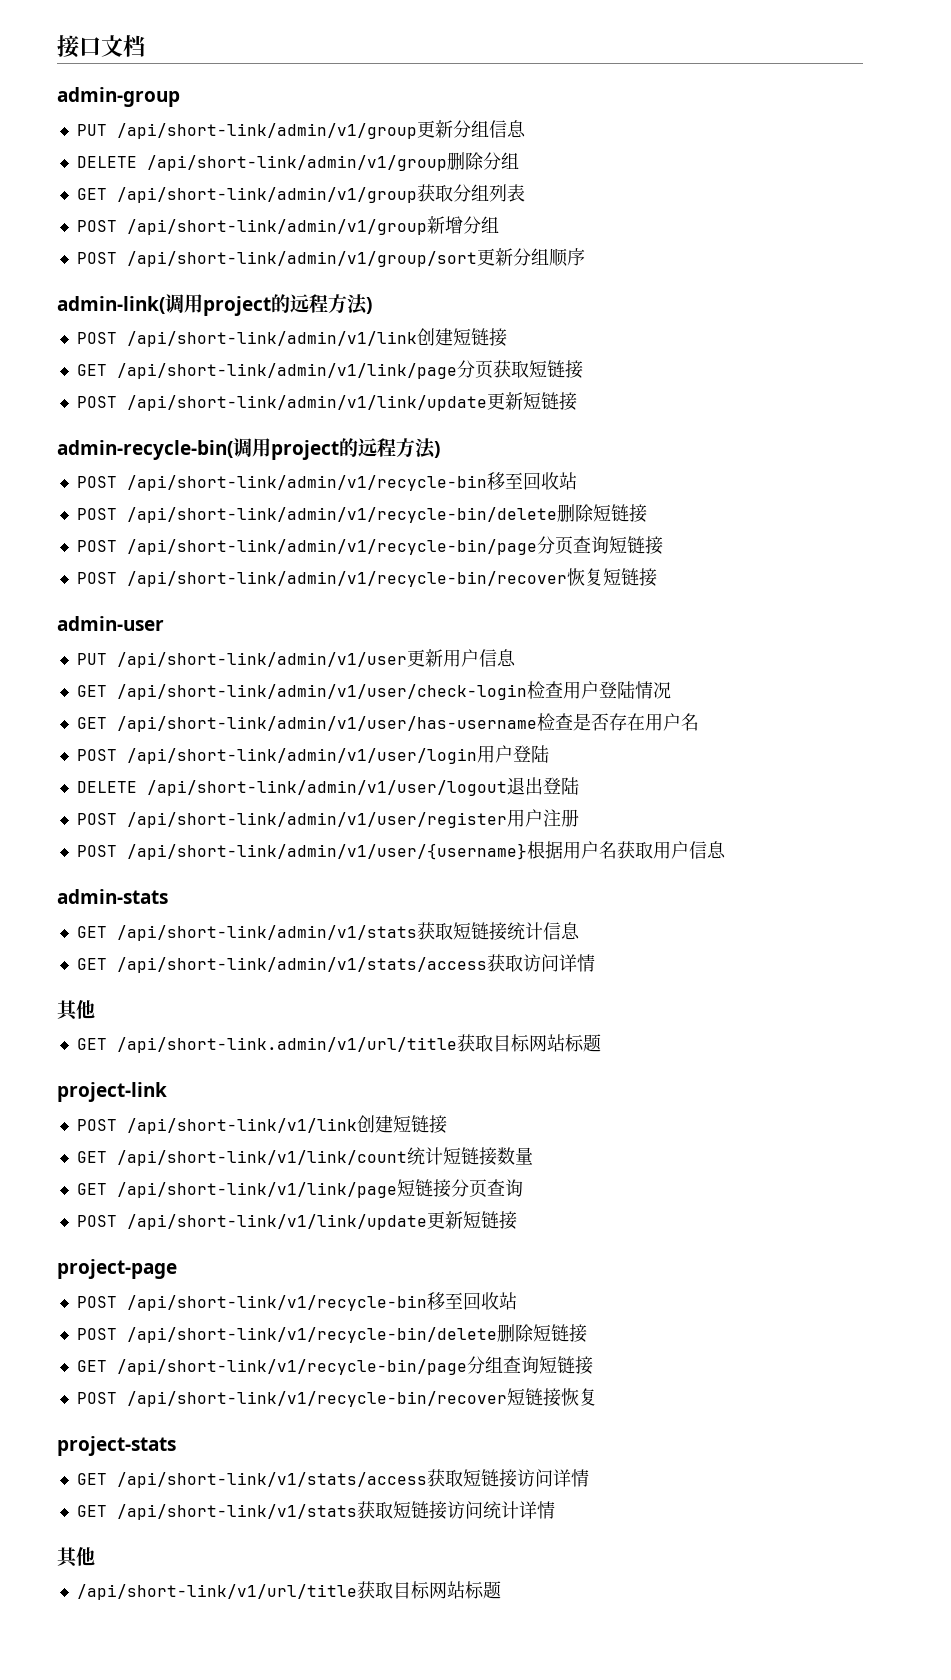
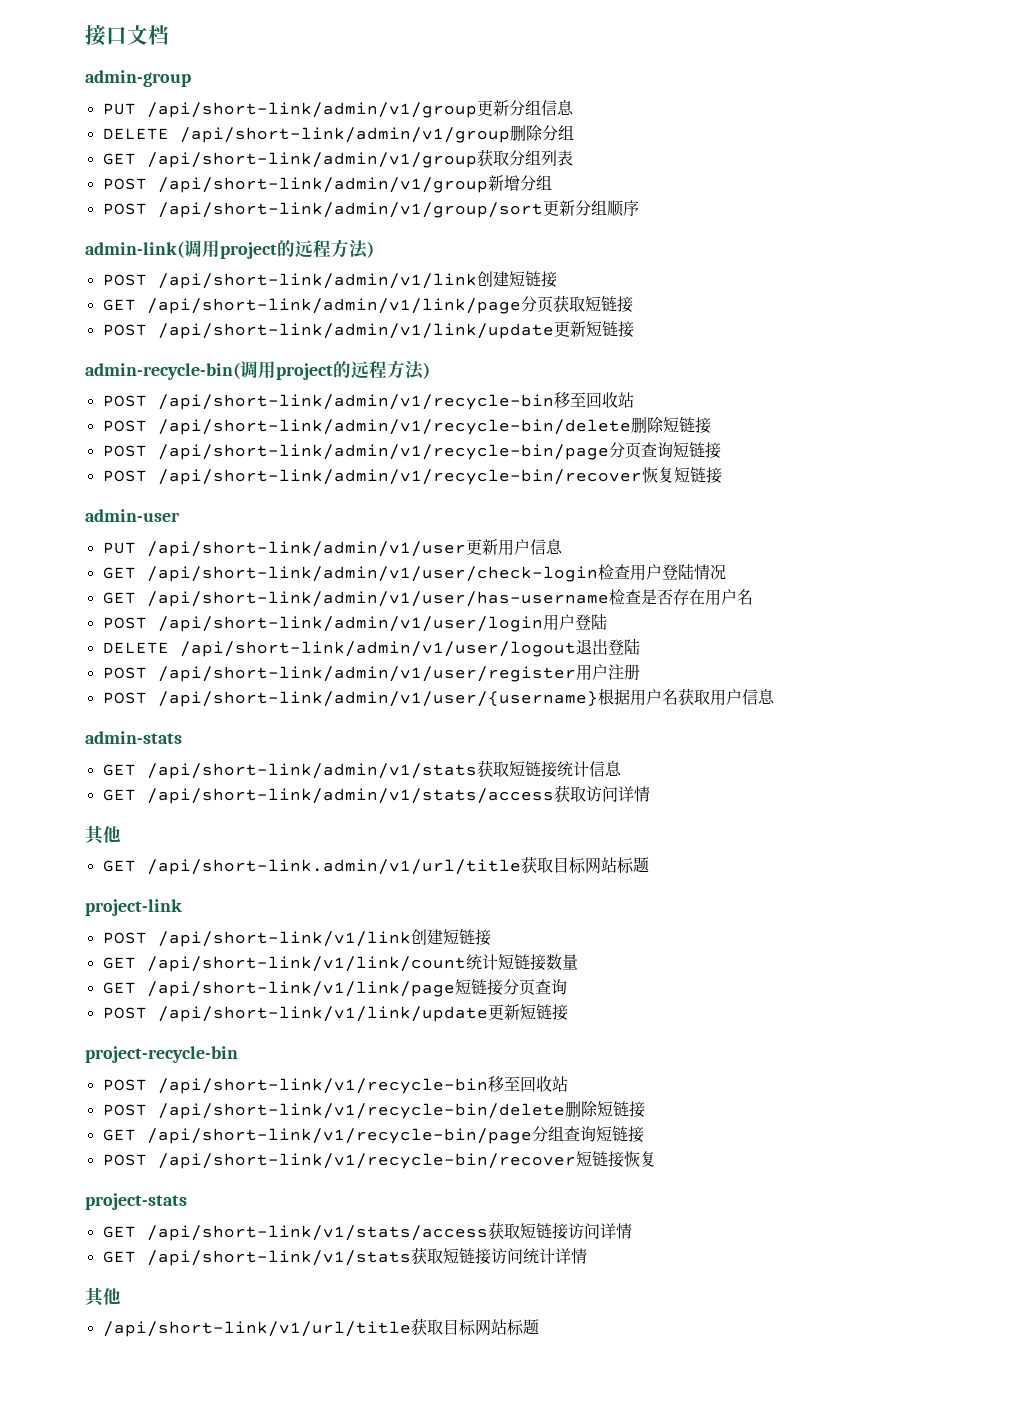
- project-page
+ project-recycle-bin

